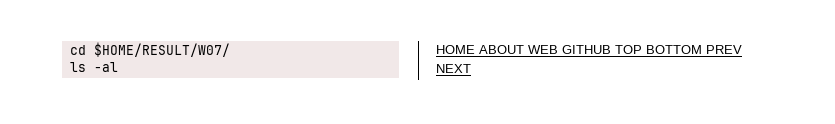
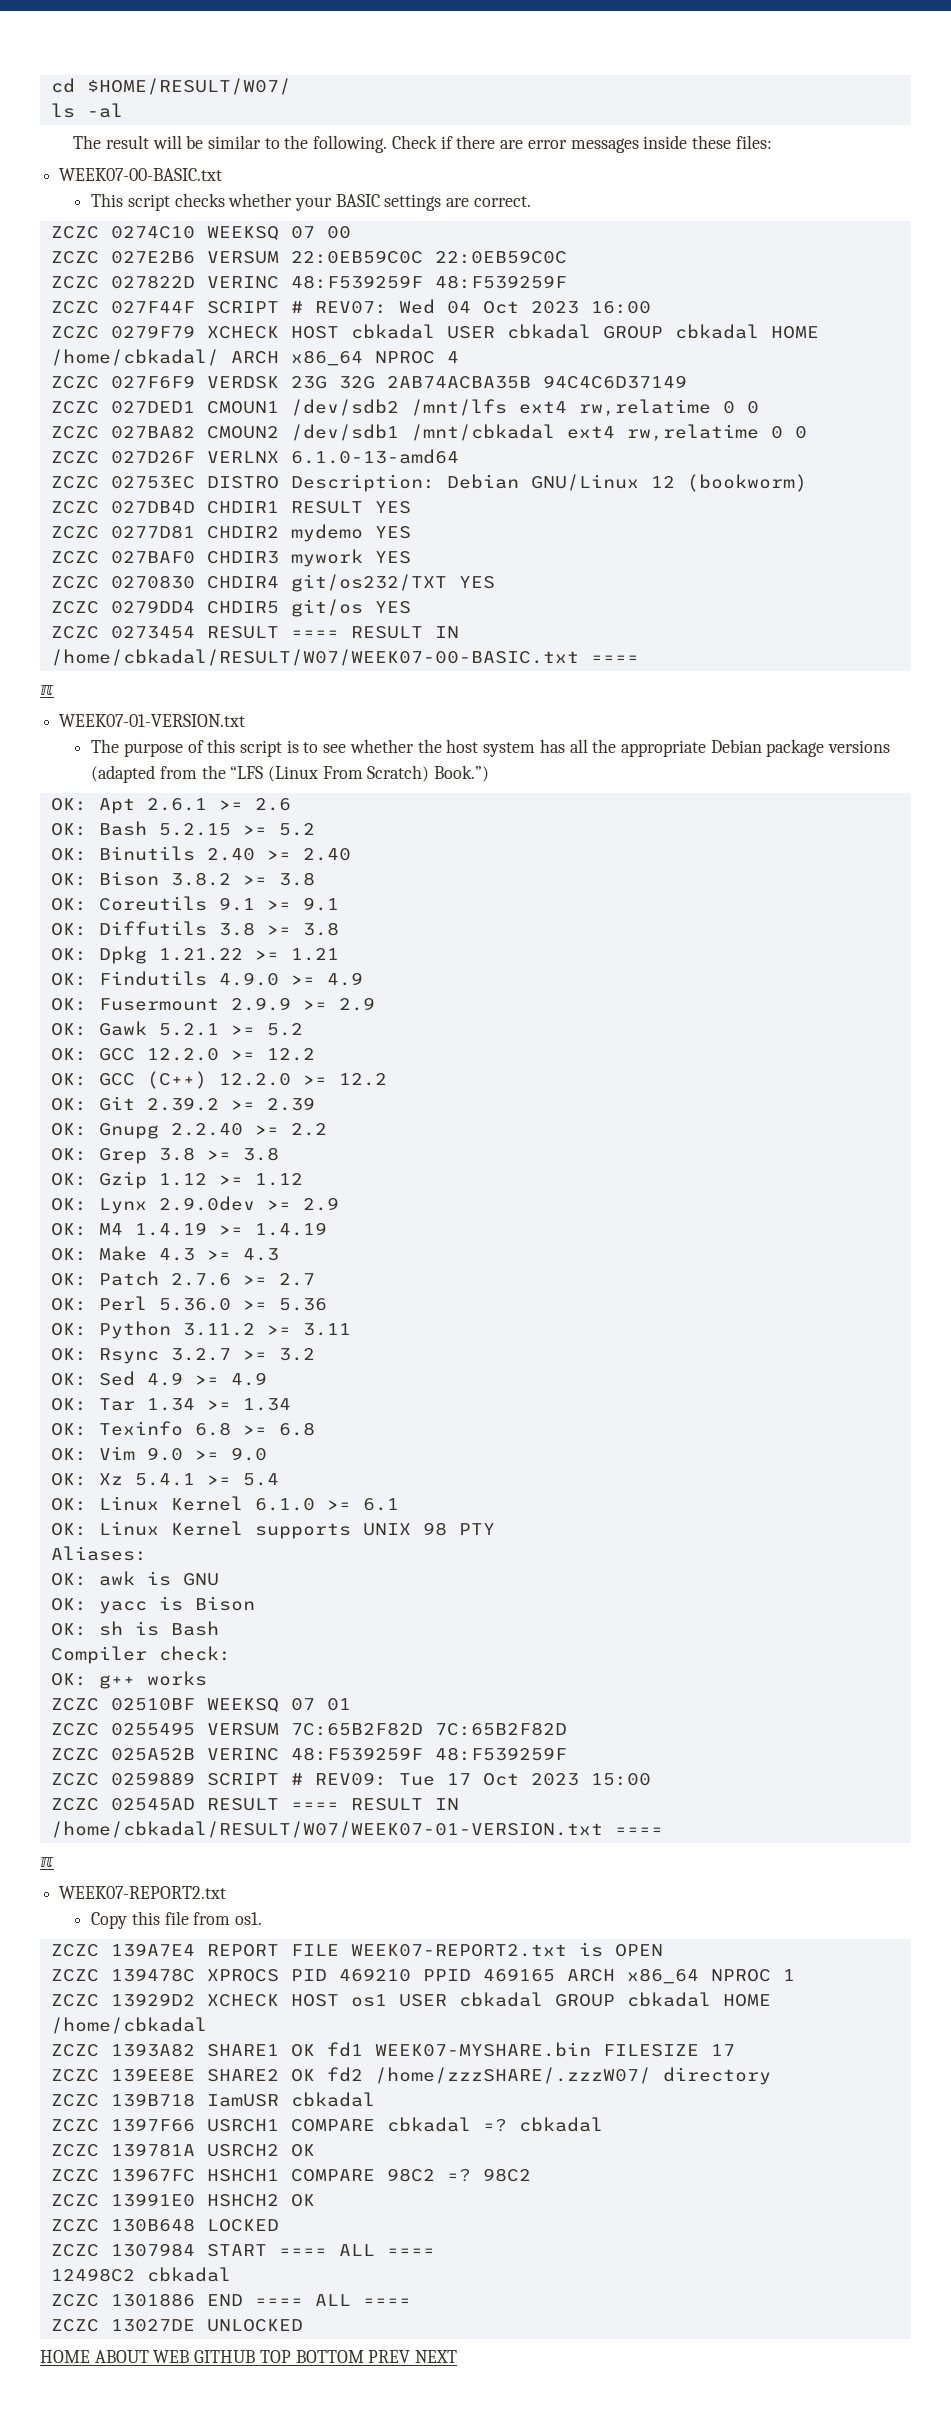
+ The result will be similar to the following. Check if there are error messages inside these files:
+ WEEK07-00-BASIC.txt
+ This script checks whether your BASIC settings are correct.
+ ZCZC 0274C10 WEEKSQ 07 00
+ ZCZC 027E2B6 VERSUM 22:0EB59C0C 22:0EB59C0C
+ ZCZC 027822D VERINC 48:F539259F 48:F539259F
+ ZCZC 027F44F SCRIPT # REV07: Wed 04 Oct 2023 16:00
+ ZCZC 0279F79 XCHECK HOST cbkadal USER cbkadal GROUP cbkadal HOME /home/cbkadal/ ARCH x86_64 NPROC 4
+ ZCZC 027F6F9 VERDSK 23G 32G 2AB74ACBA35B 94C4C6D37149
+ ZCZC 027DED1 CMOUN1 /dev/sdb2 /mnt/lfs ext4 rw,relatime 0 0
+ ZCZC 027BA82 CMOUN2 /dev/sdb1 /mnt/cbkadal ext4 rw,relatime 0 0
+ ZCZC 027D26F VERLNX 6.1.0-13-amd64
+ ZCZC 02753EC DISTRO Description: Debian GNU/Linux 12 (bookworm)
+ ZCZC 027DB4D CHDIR1 RESULT YES
+ ZCZC 0277D81 CHDIR2 mydemo YES
+ ZCZC 027BAF0 CHDIR3 mywork YES
+ ZCZC 0270830 CHDIR4 git/os232/TXT YES
+ ZCZC 0279DD4 CHDIR5 git/os YES
+ ZCZC 0273454 RESULT ==== RESULT IN /home/cbkadal/RESULT/W07/WEEK07-00-BASIC.txt ====
+ ℼ
+ WEEK07-01-VERSION.txt
+ The purpose of this script is to see whether the host system has all the appropriate Debian package versions (adapted from the “LFS (Linux From Scratch) Book.”)
+ OK: Apt 2.6.1 >= 2.6
+ OK: Bash 5.2.15 >= 5.2
+ OK: Binutils 2.40 >= 2.40
+ OK: Bison 3.8.2 >= 3.8
+ OK: Coreutils 9.1 >= 9.1
+ OK: Diffutils 3.8 >= 3.8
+ OK: Dpkg 1.21.22 >= 1.21
+ OK: Findutils 4.9.0 >= 4.9
+ OK: Fusermount 2.9.9 >= 2.9
+ OK: Gawk 5.2.1 >= 5.2
+ OK: GCC 12.2.0 >= 12.2
+ OK: GCC (C++) 12.2.0 >= 12.2
+ OK: Git 2.39.2 >= 2.39
+ OK: Gnupg 2.2.40 >= 2.2
+ OK: Grep 3.8 >= 3.8
+ OK: Gzip 1.12 >= 1.12
+ OK: Lynx 2.9.0dev >= 2.9
+ OK: M4 1.4.19 >= 1.4.19
+ OK: Make 4.3 >= 4.3
+ OK: Patch 2.7.6 >= 2.7
+ OK: Perl 5.36.0 >= 5.36
+ OK: Python 3.11.2 >= 3.11
+ OK: Rsync 3.2.7 >= 3.2
+ OK: Sed 4.9 >= 4.9
+ OK: Tar 1.34 >= 1.34
+ OK: Texinfo 6.8 >= 6.8
+ OK: Vim 9.0 >= 9.0
+ OK: Xz 5.4.1 >= 5.4
+ OK: Linux Kernel 6.1.0 >= 6.1
+ OK: Linux Kernel supports UNIX 98 PTY
+ Aliases:
+ OK: awk is GNU
+ OK: yacc is Bison
+ OK: sh is Bash
+ Compiler check:
+ OK: g++ works
+ ZCZC 02510BF WEEKSQ 07 01
+ ZCZC 0255495 VERSUM 7C:65B2F82D 7C:65B2F82D
+ ZCZC 025A52B VERINC 48:F539259F 48:F539259F
+ ZCZC 0259889 SCRIPT # REV09: Tue 17 Oct 2023 15:00
+ ZCZC 02545AD RESULT ==== RESULT IN /home/cbkadal/RESULT/W07/WEEK07-01-VERSION.txt ====
+ ℼ
+ WEEK07-REPORT2.txt
+ Copy this file from os1.
+ ZCZC 139A7E4 REPORT FILE WEEK07-REPORT2.txt is OPEN
+ ZCZC 139478C XPROCS PID 469210 PPID 469165 ARCH x86_64 NPROC 1
+ ZCZC 13929D2 XCHECK HOST os1 USER cbkadal GROUP cbkadal HOME /home/cbkadal
+ ZCZC 1393A82 SHARE1 OK fd1 WEEK07-MYSHARE.bin FILESIZE 17
+ ZCZC 139EE8E SHARE2 OK fd2 /home/zzzSHARE/.zzzW07/ directory
+ ZCZC 139B718 IamUSR cbkadal
+ ZCZC 1397F66 USRCH1 COMPARE cbkadal =? cbkadal
+ ZCZC 139781A USRCH2 OK
+ ZCZC 13967FC HSHCH1 COMPARE 98C2 =? 98C2
+ ZCZC 13991E0 HSHCH2 OK
+ ZCZC 130B648 LOCKED
+ ZCZC 1307984 START ==== ALL ====
+ 12498C2 cbkadal
+ ZCZC 1301886 END ==== ALL ====
+ ZCZC 13027DE UNLOCKED

